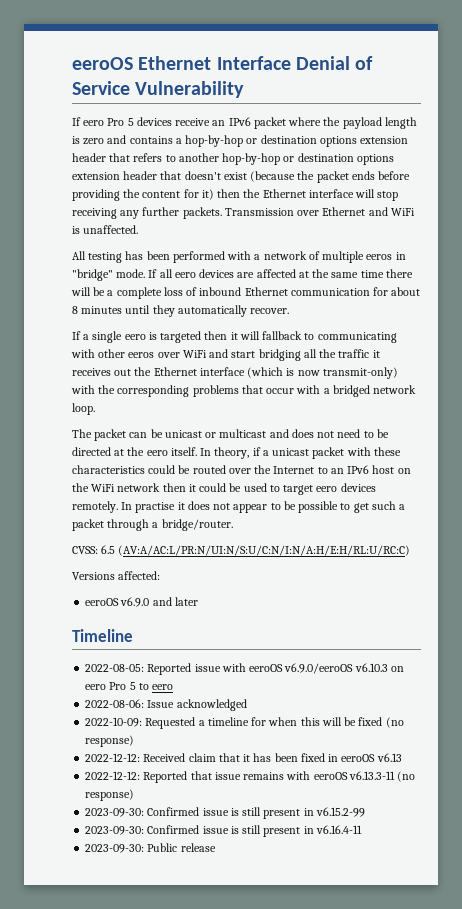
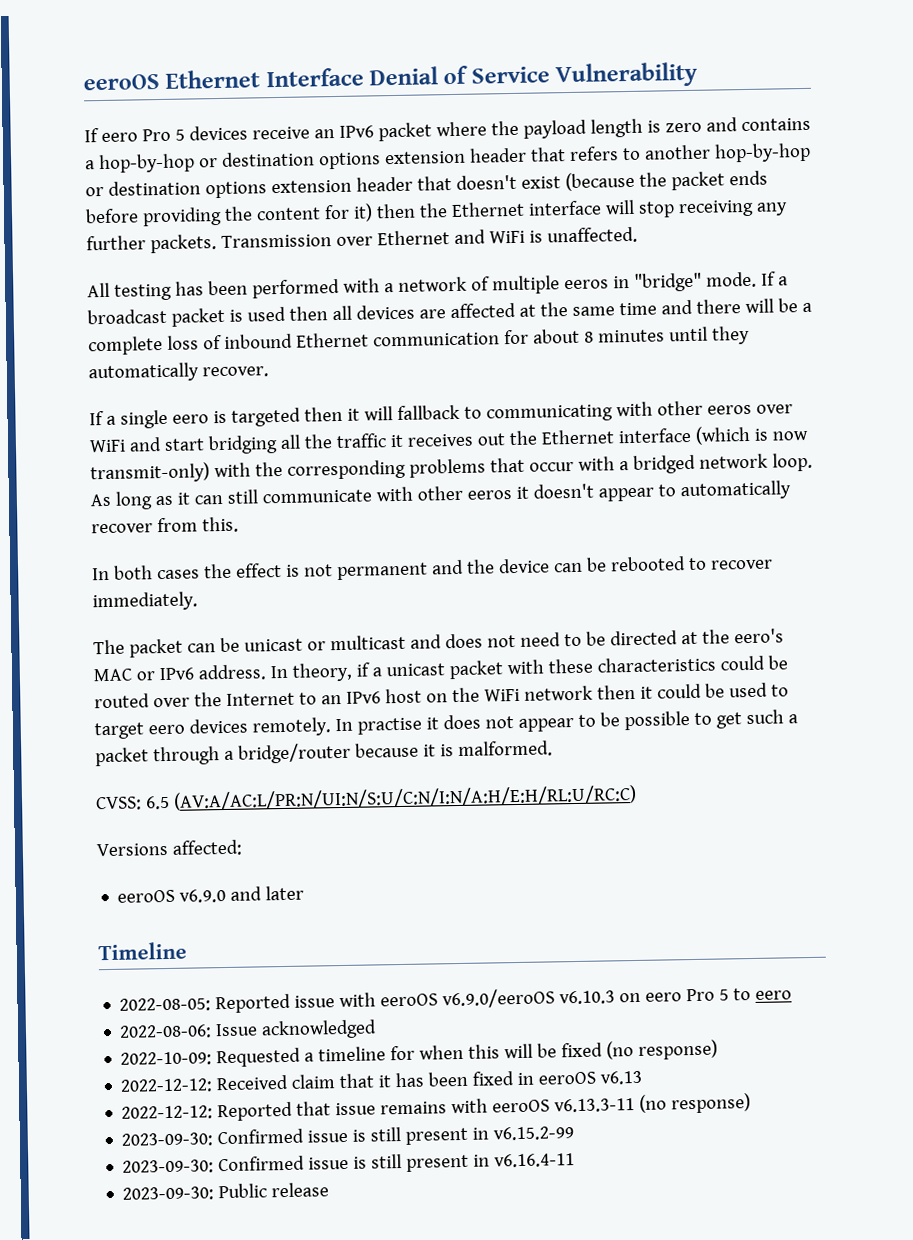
- If all eero devices are affected at the same time there will be a complete loss of inbound Ethernet communication for about 8 minutes until they automatically recover.
+ If a broadcast packet is used then all devices are affected at the same time and there will be a complete loss of inbound Ethernet communication for about 8 minutes until they automatically recover.
+ As long as it can still communicate with other eeros it doesn't appear to automatically recover from this.
+ In both cases the effect is not permanent and the device can be rebooted to recover immediately.
- The packet can be unicast or multicast and does not need to be directed at the eero itself.
+ The packet can be unicast or multicast and does not need to be directed at the eero's MAC or IPv6 address.
- In practise it does not appear to be possible to get such a packet through a bridge/router.
+ In practise it does not appear to be possible to get such a packet through a bridge/router because it is malformed.

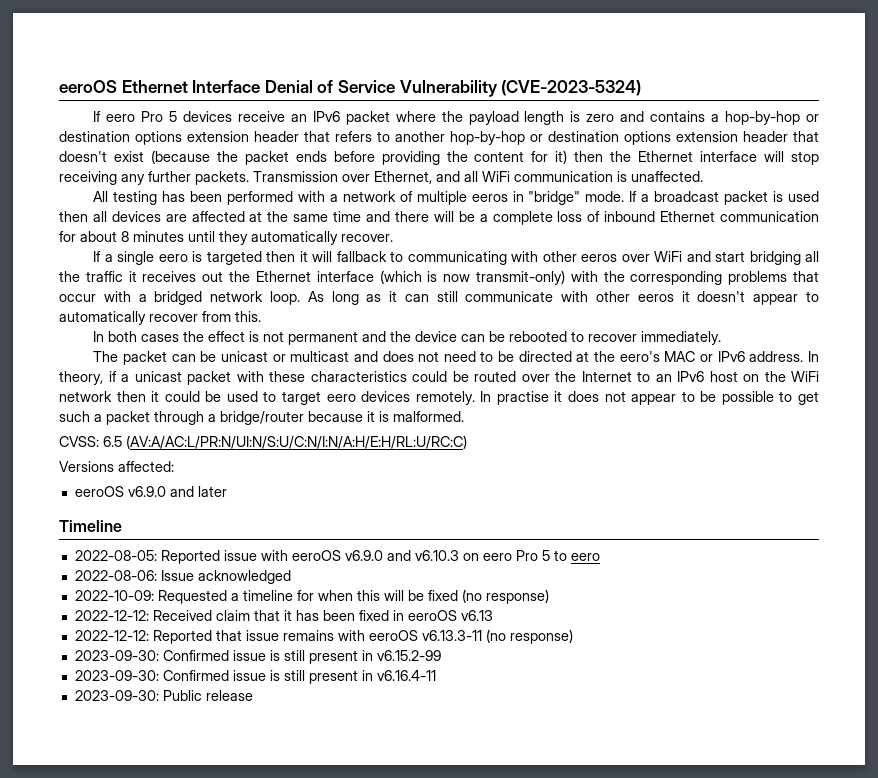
- eeroOS Ethernet Interface Denial of Service Vulnerability
+ eeroOS Ethernet Interface Denial of Service Vulnerability (CVE-2023-5324)
- Transmission over Ethernet and WiFi is unaffected.
+ Transmission over Ethernet, and all WiFi communication is unaffected.
- 2022-08-05: Reported issue with eeroOS v6.9.0/eeroOS v6.10.3 on eero Pro 5 to eero
+ 2022-08-05: Reported issue with eeroOS v6.9.0 and v6.10.3 on eero Pro 5 to eero

